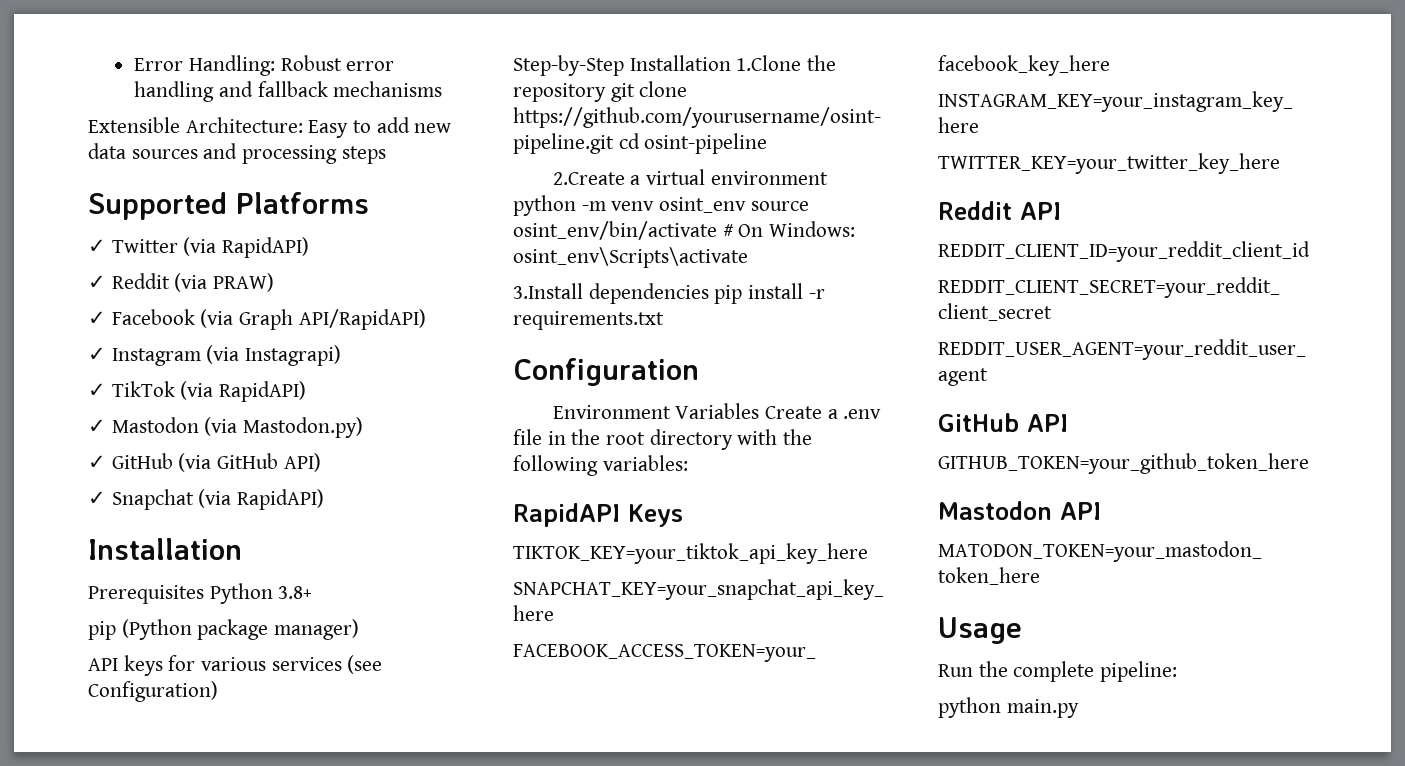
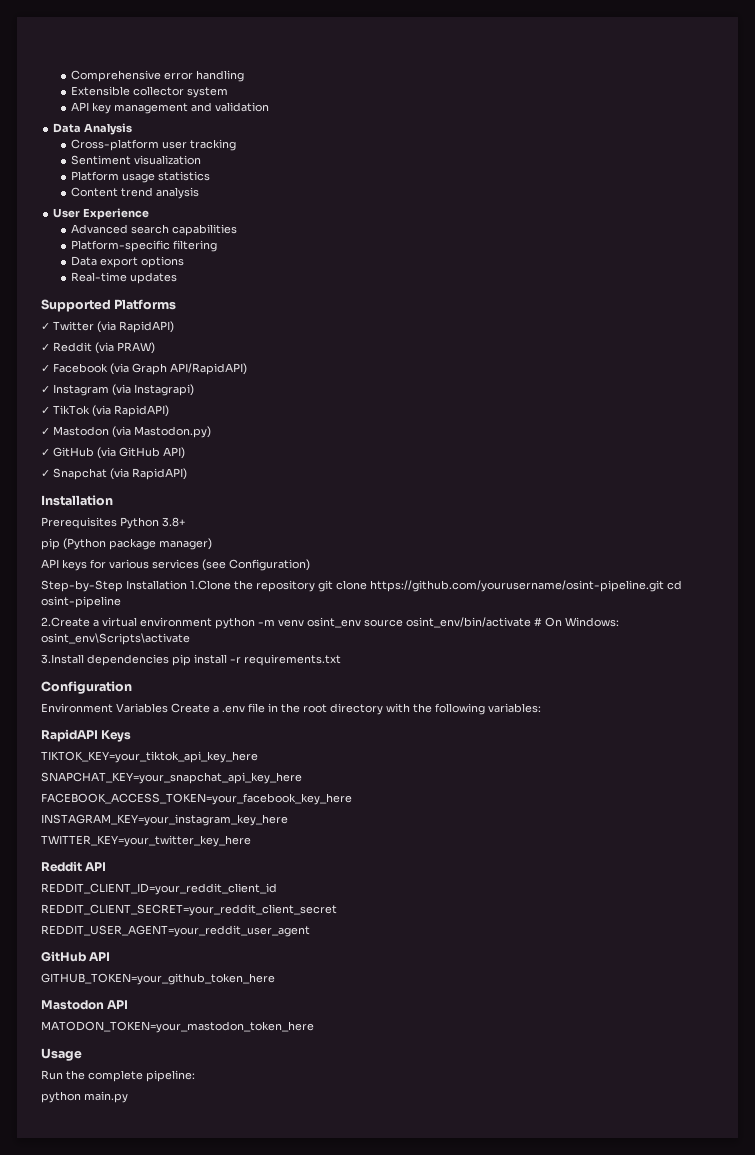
- Error Handling: Robust error handling and fallback mechanisms
- Extensible Architecture: Easy to add new data sources and processing steps
+ Comprehensive error handling
+ Extensible collector system
+ API key management and validation
+ Data Analysis
+ Cross-platform user tracking
+ Sentiment visualization
+ Platform usage statistics
+ Content trend analysis
+ User Experience
+ Advanced search capabilities
+ Platform-specific filtering
+ Data export options
+ Real-time updates

